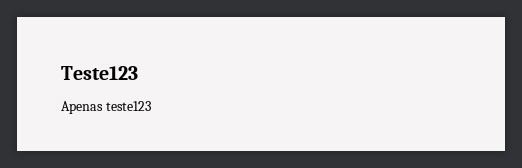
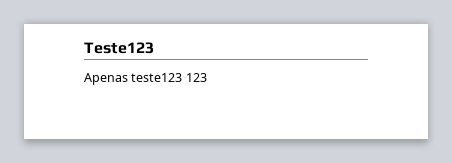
- Apenas teste123
+ Apenas teste123 123

